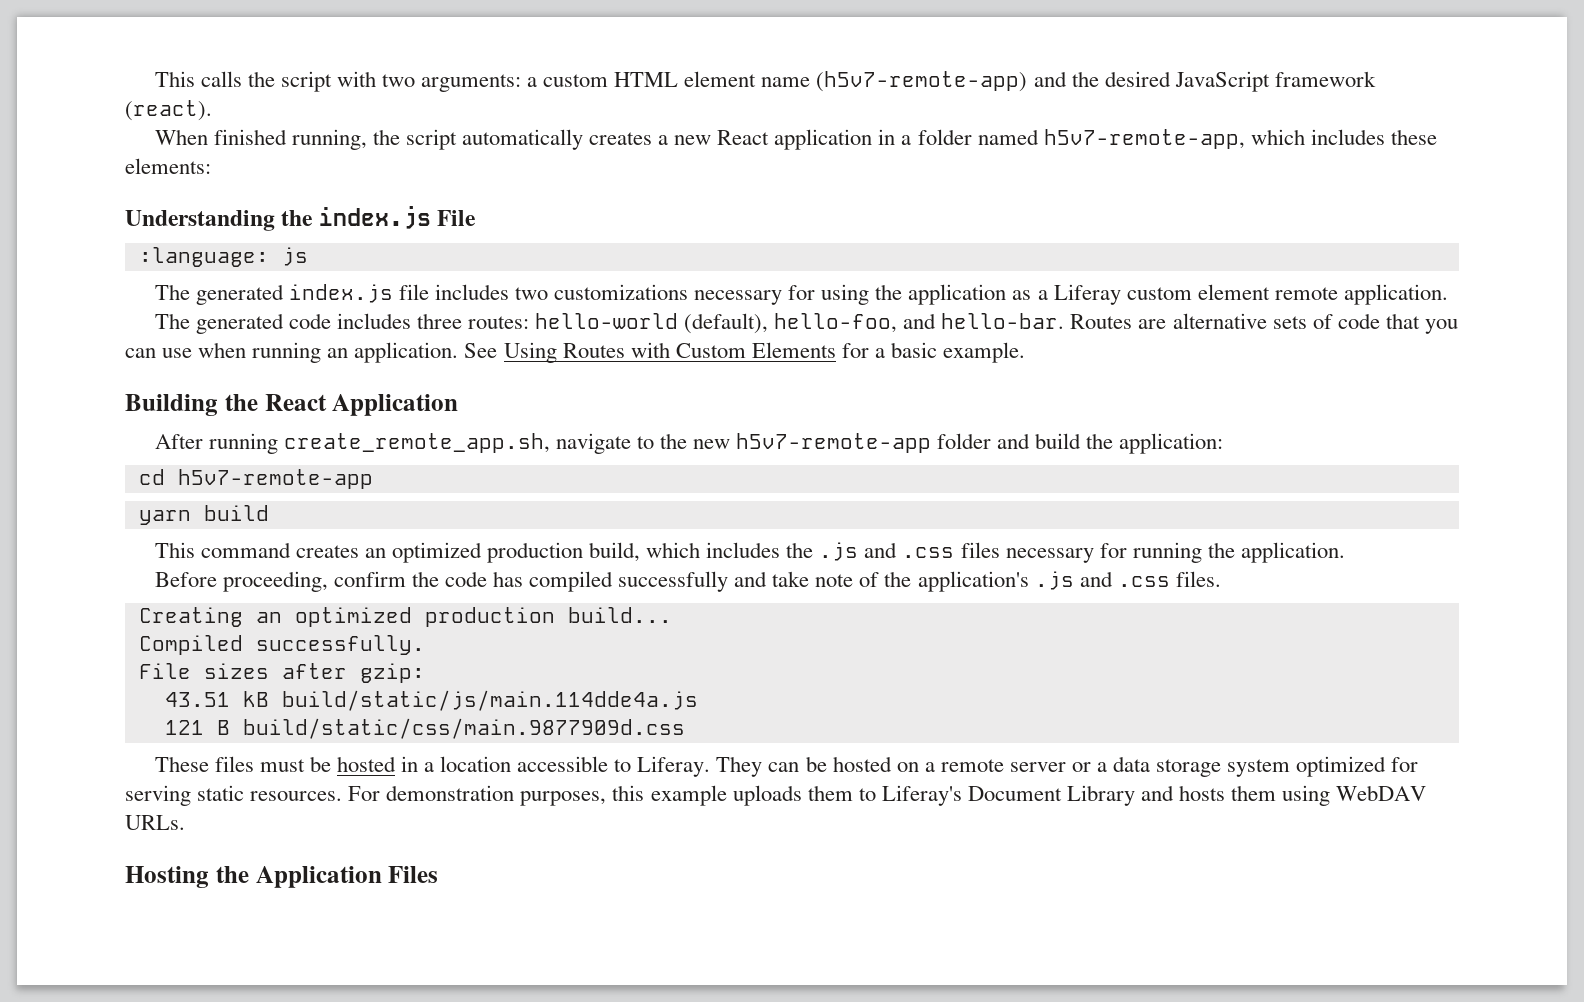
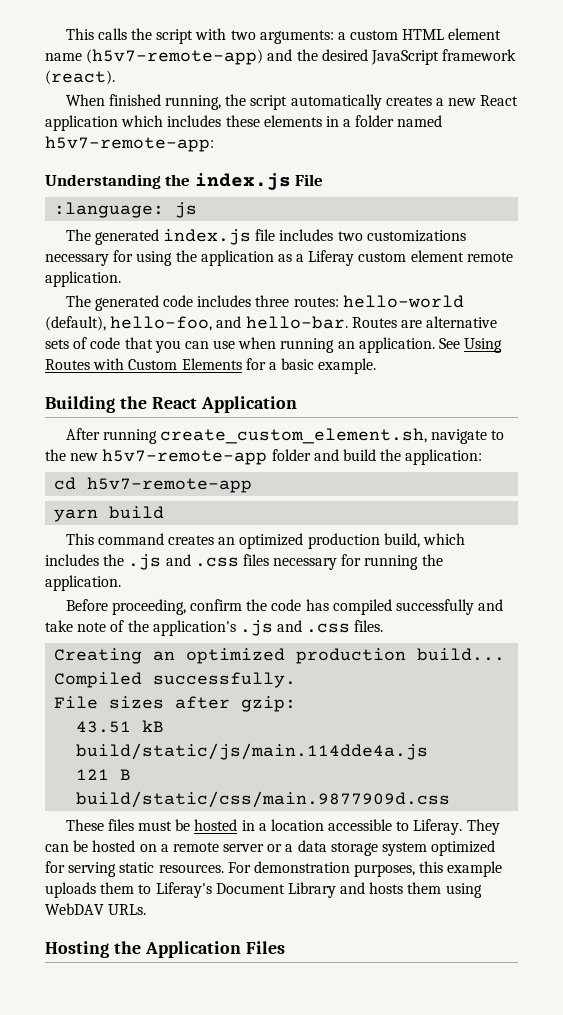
- When finished running, the script automatically creates a new React application in a folder named h5v7-remote-app, which includes these elements:
+ When finished running, the script automatically creates a new React application which includes these elements in a folder named h5v7-remote-app:
- After running create_remote_app.sh, navigate to the new h5v7-remote-app folder and build the application:
+ After running create_custom_element.sh, navigate to the new h5v7-remote-app folder and build the application:

